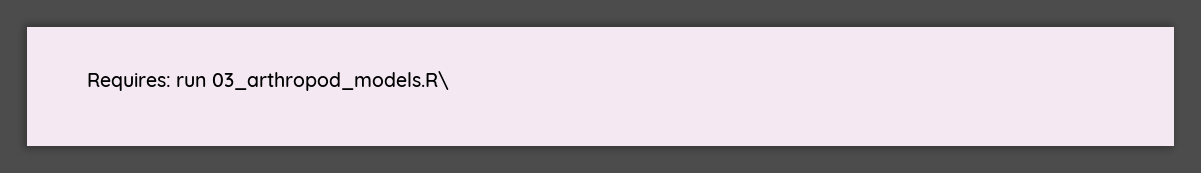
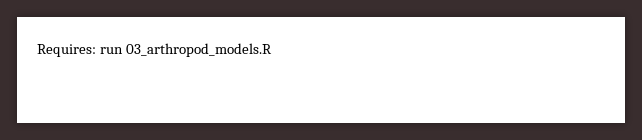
- Requires: run 03_arthropod_models.R\
+ Requires: run 03_arthropod_models.R

